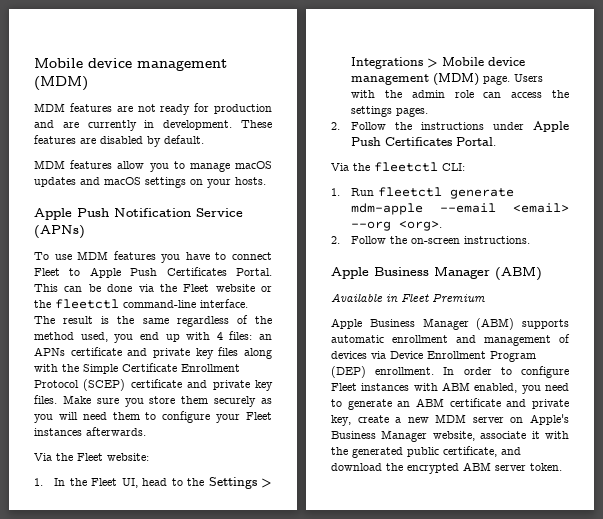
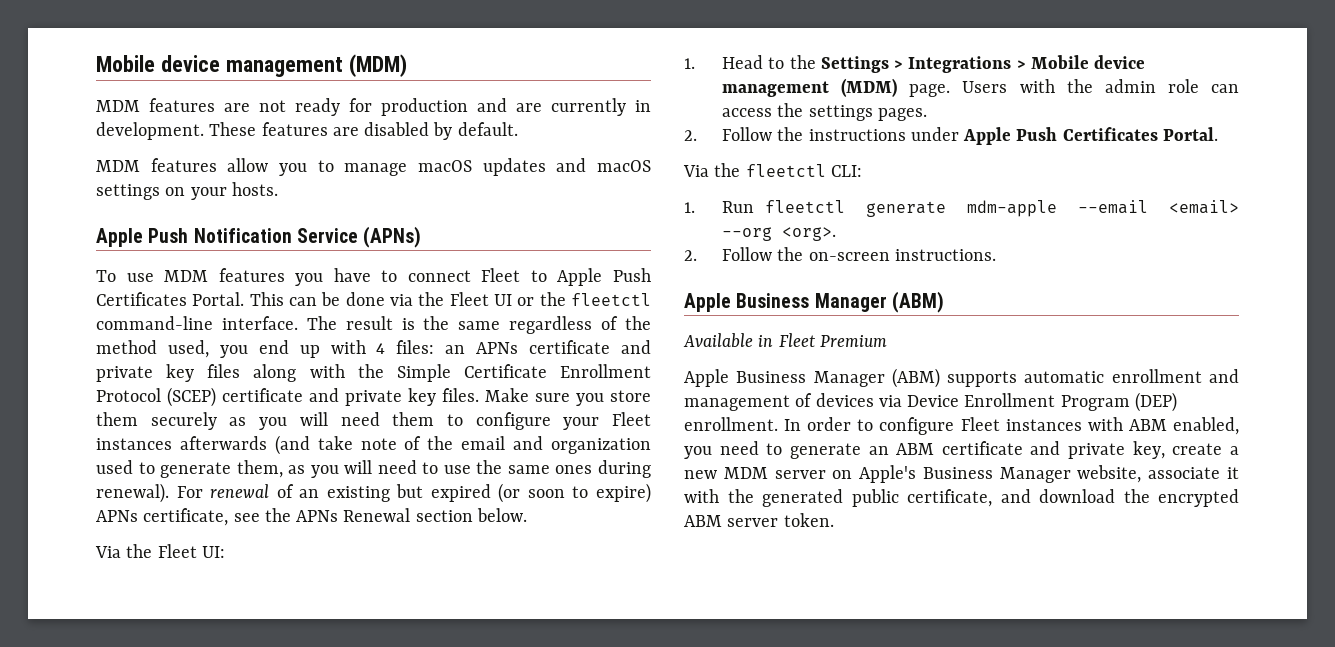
- This can be done via the Fleet website or the fleetctl command-line interface.
+ This can be done via the Fleet UI or the fleetctl command-line interface.
- Make sure you store them securely as you will need them to configure your Fleet instances afterwards.
+ Make sure you store them securely as you will need them to configure your Fleet instances afterwards (and take note of the email and organization used to generate them, as you will need to use the same ones during renewal). For renewal of an existing but expired (or soon to expire) APNs certificate, see the APNs Renewal section below.
- Via the Fleet website:
- 1. In the Fleet UI, head to the Settings > Integrations > Mobile device management (MDM) page.
+ Via the Fleet UI:
+ 1. Head to the Settings > Integrations > Mobile device management (MDM) page.

